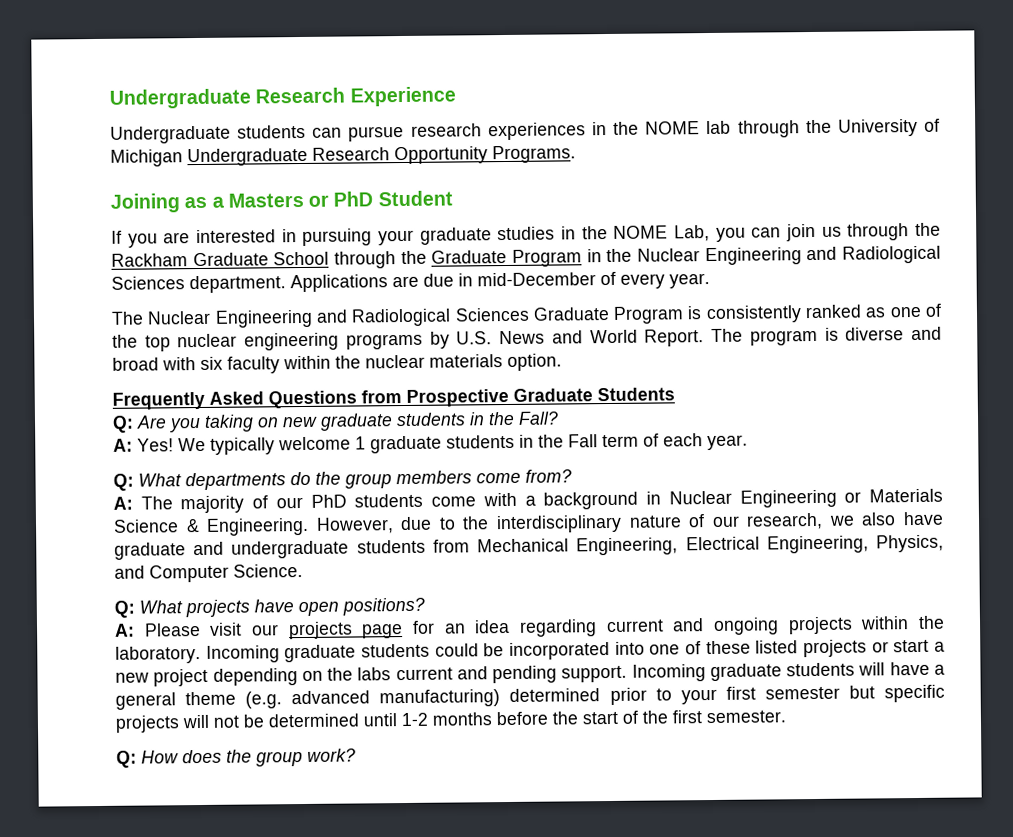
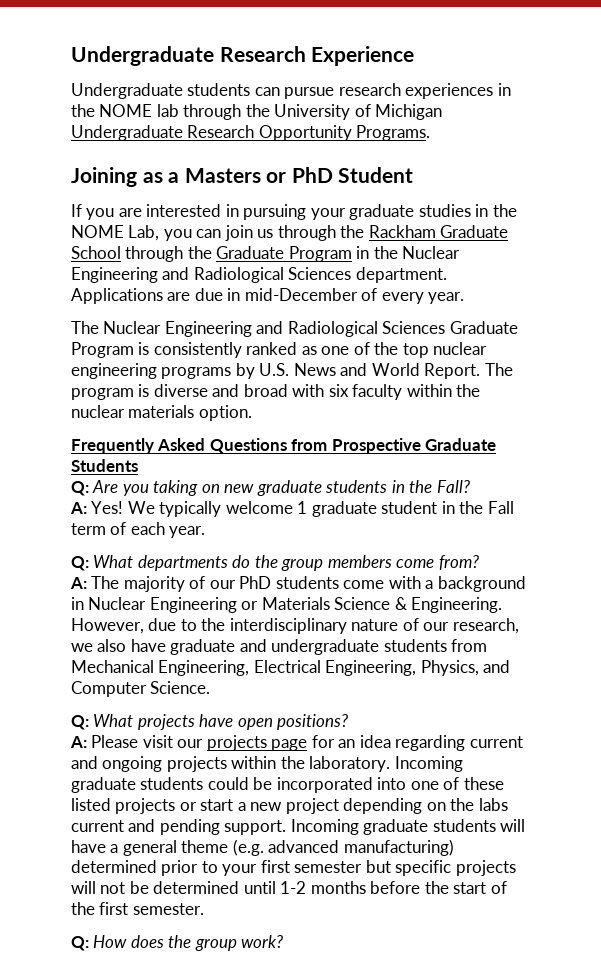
- We typically welcome 1 graduate students in the Fall term of each year.
+ We typically welcome 1 graduate student in the Fall term of each year.

